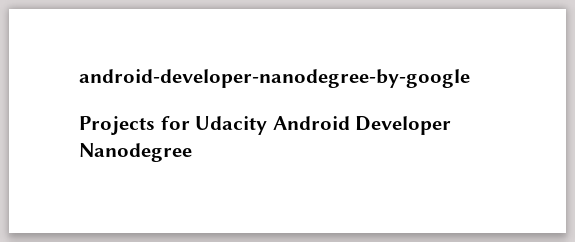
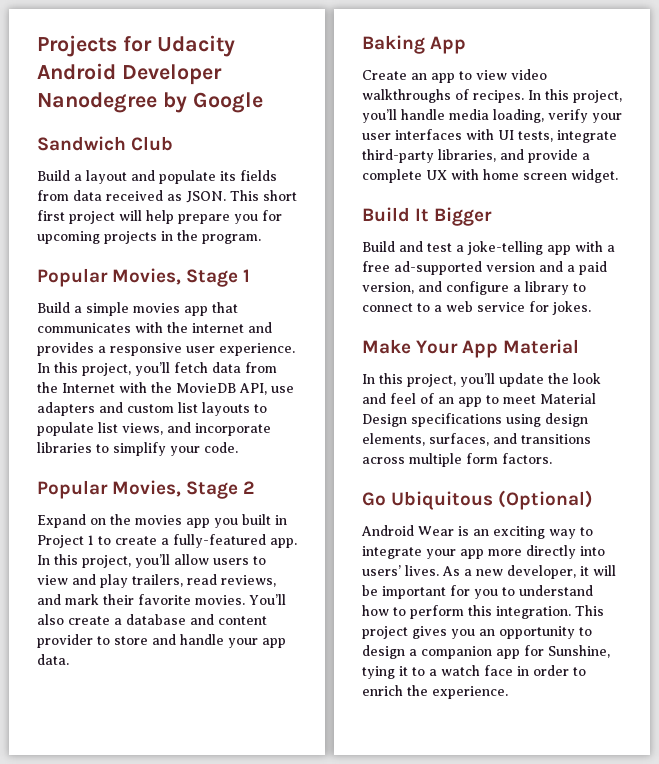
- android-developer-nanodegree-by-google
- Projects for Udacity Android Developer Nanodegree
+ Projects for Udacity Android Developer Nanodegree by Google
+ Sandwich Club
+ Build a layout and populate its fields from data received as JSON. This short first project will help prepare you for upcoming projects in the program.
+ Popular Movies, Stage 1
+ Build a simple movies app that communicates with the internet and provides a responsive user experience. In this project, you’ll fetch data from the Internet with the MovieDB API, use adapters and custom list layouts to populate list views, and incorporate libraries to simplify your code.
+ Popular Movies, Stage 2
+ Expand on the movies app you built in Project 1 to create a fully-featured app. In this project, you’ll allow users to view and play trailers, read reviews, and mark their favorite movies. You’ll also create a database and content provider to store and handle your app data.
+ Baking App
+ Create an app to view video walkthroughs of recipes. In this project, you’ll handle media loading, verify your user interfaces with UI tests, integrate third-party libraries, and provide a complete UX with home screen widget.
+ Build It Bigger
+ Build and test a joke-telling app with a free ad-supported version and a paid version, and configure a library to connect to a web service for jokes.
+ Make Your App Material
+ In this project, you’ll update the look and feel of an app to meet Material Design specifications using design elements, surfaces, and transitions across multiple form factors.
+ Go Ubiquitous (Optional)
+ Android Wear is an exciting way to integrate your app more directly into users’ lives. As a new developer, it will be important for you to understand how to perform this integration. This project gives you an opportunity to design a companion app for Sunshine, tying it to a watch face in order to enrich the experience.

